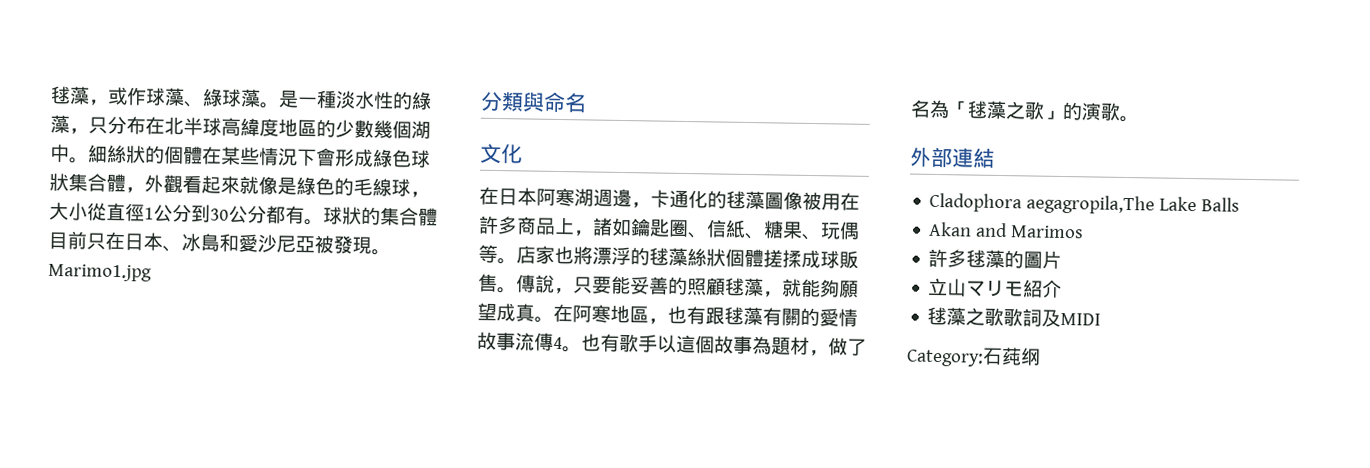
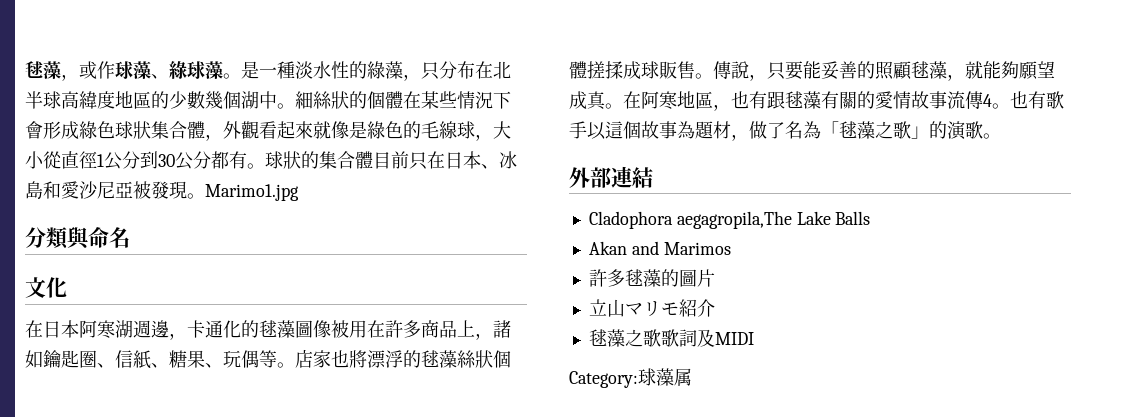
- Category:石莼纲
+ Category:球藻属

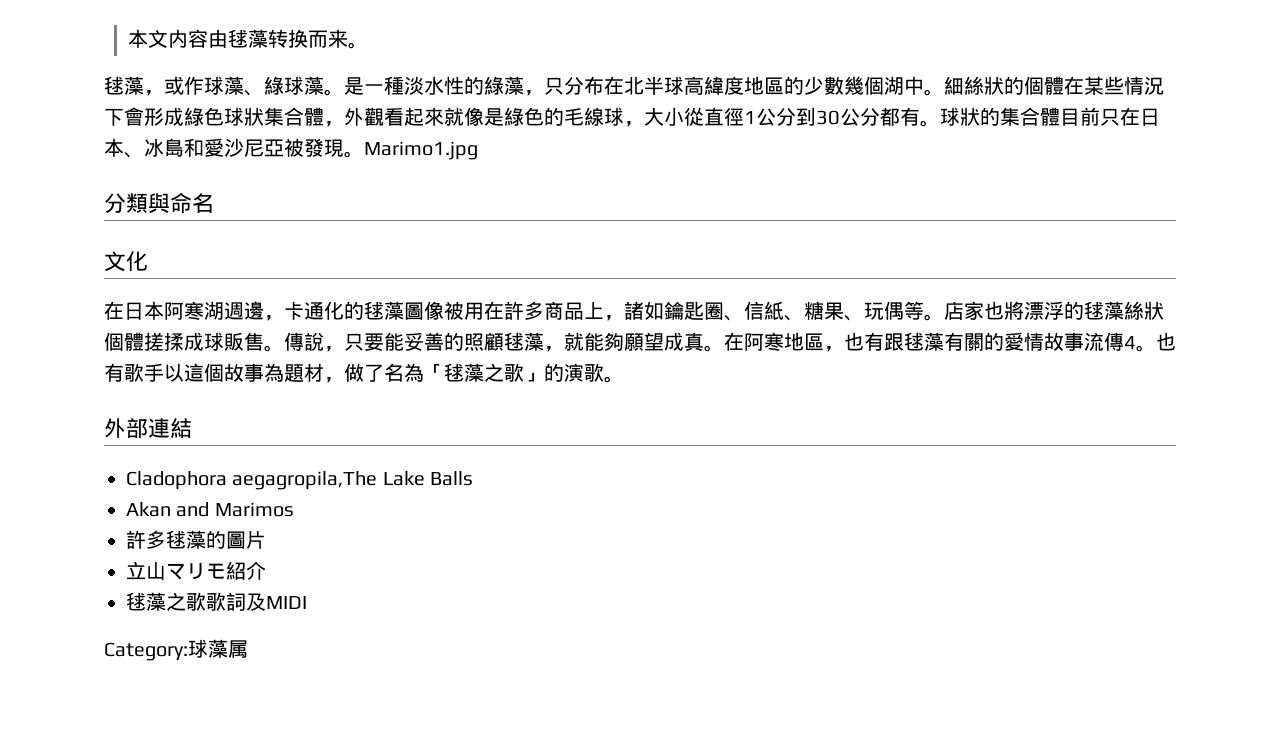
+ 本文内容由毬藻转换而来。

